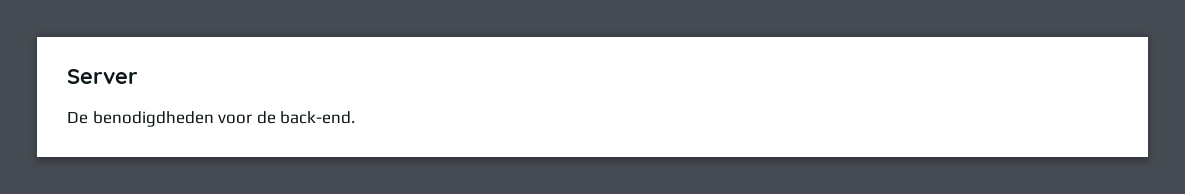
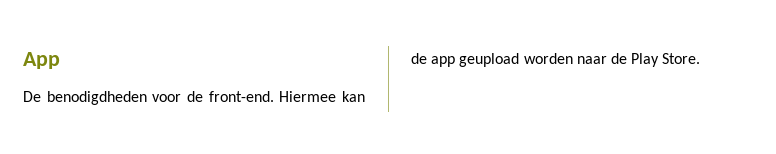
- Server
+ App
- De benodigdheden voor de back-end.
+ De benodigdheden voor de front-end. Hiermee kan de app geupload worden naar de Play Store.

